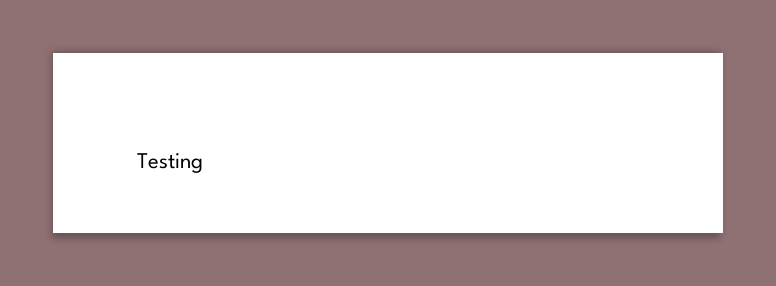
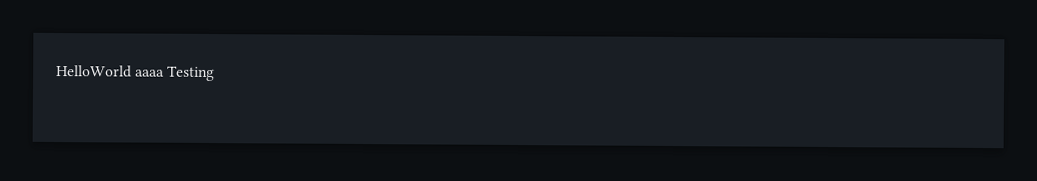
- Testing
+ HelloWorld aaaa Testing

